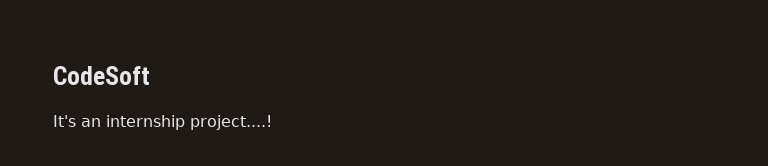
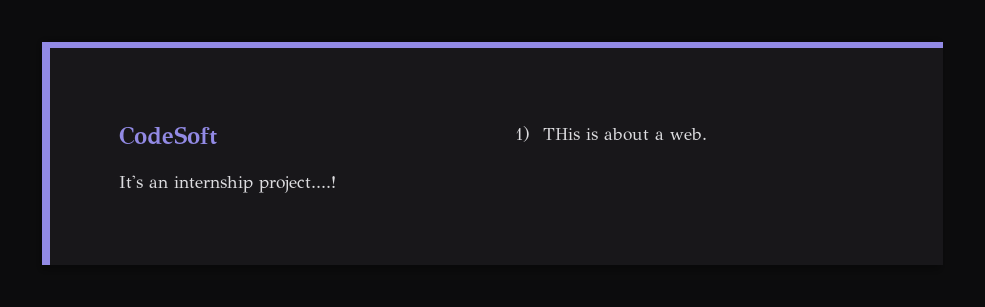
+ 1) THis is about a web.

